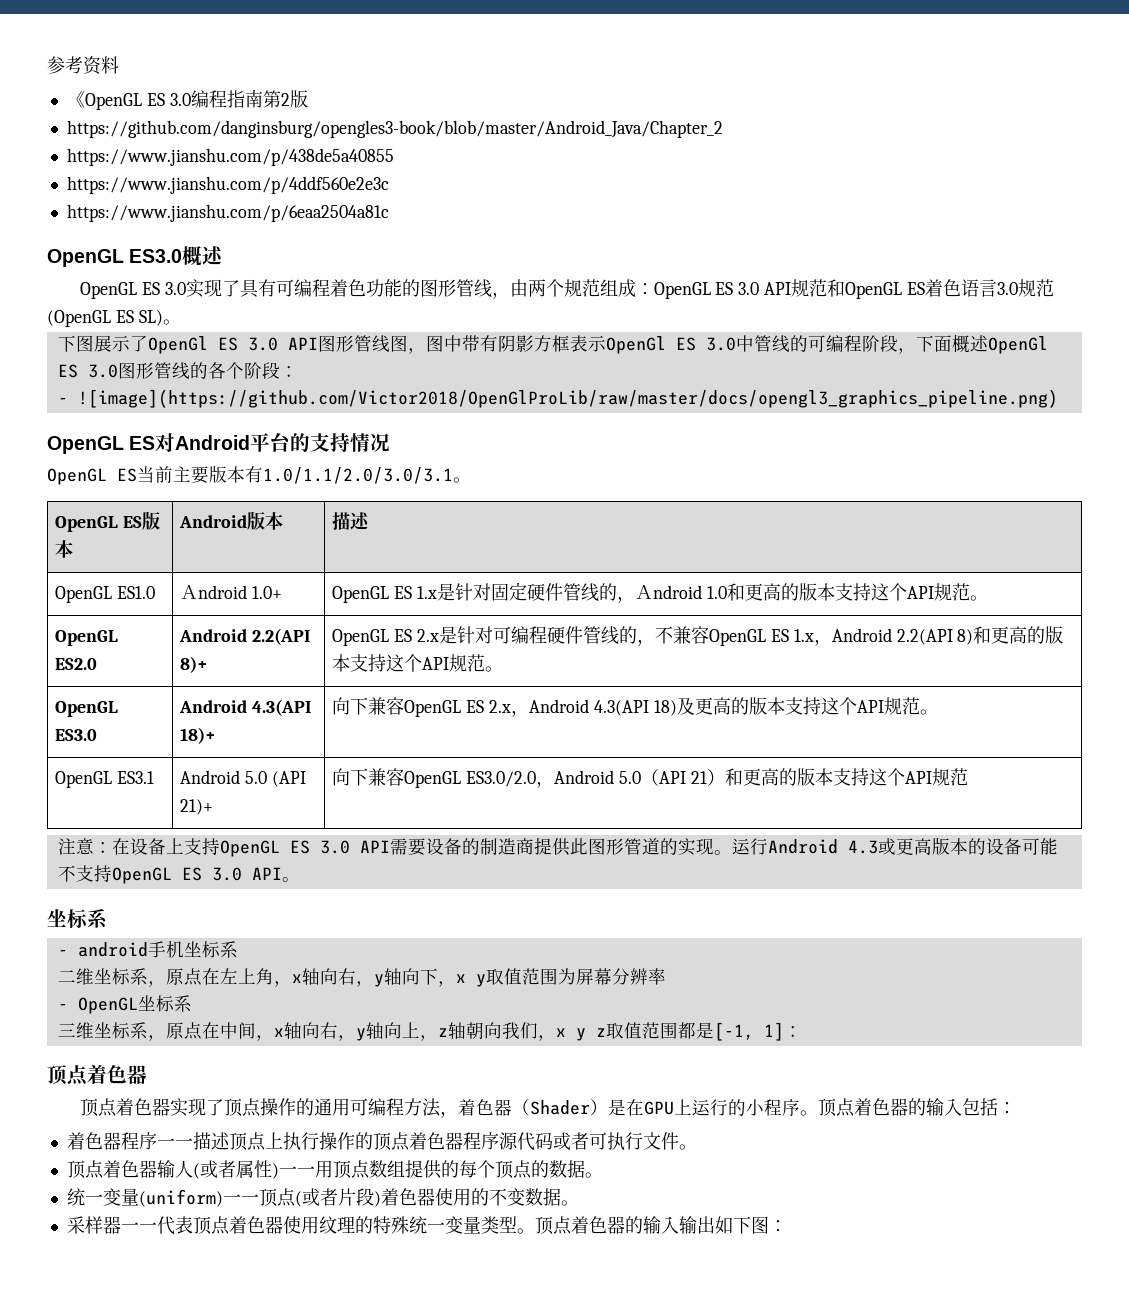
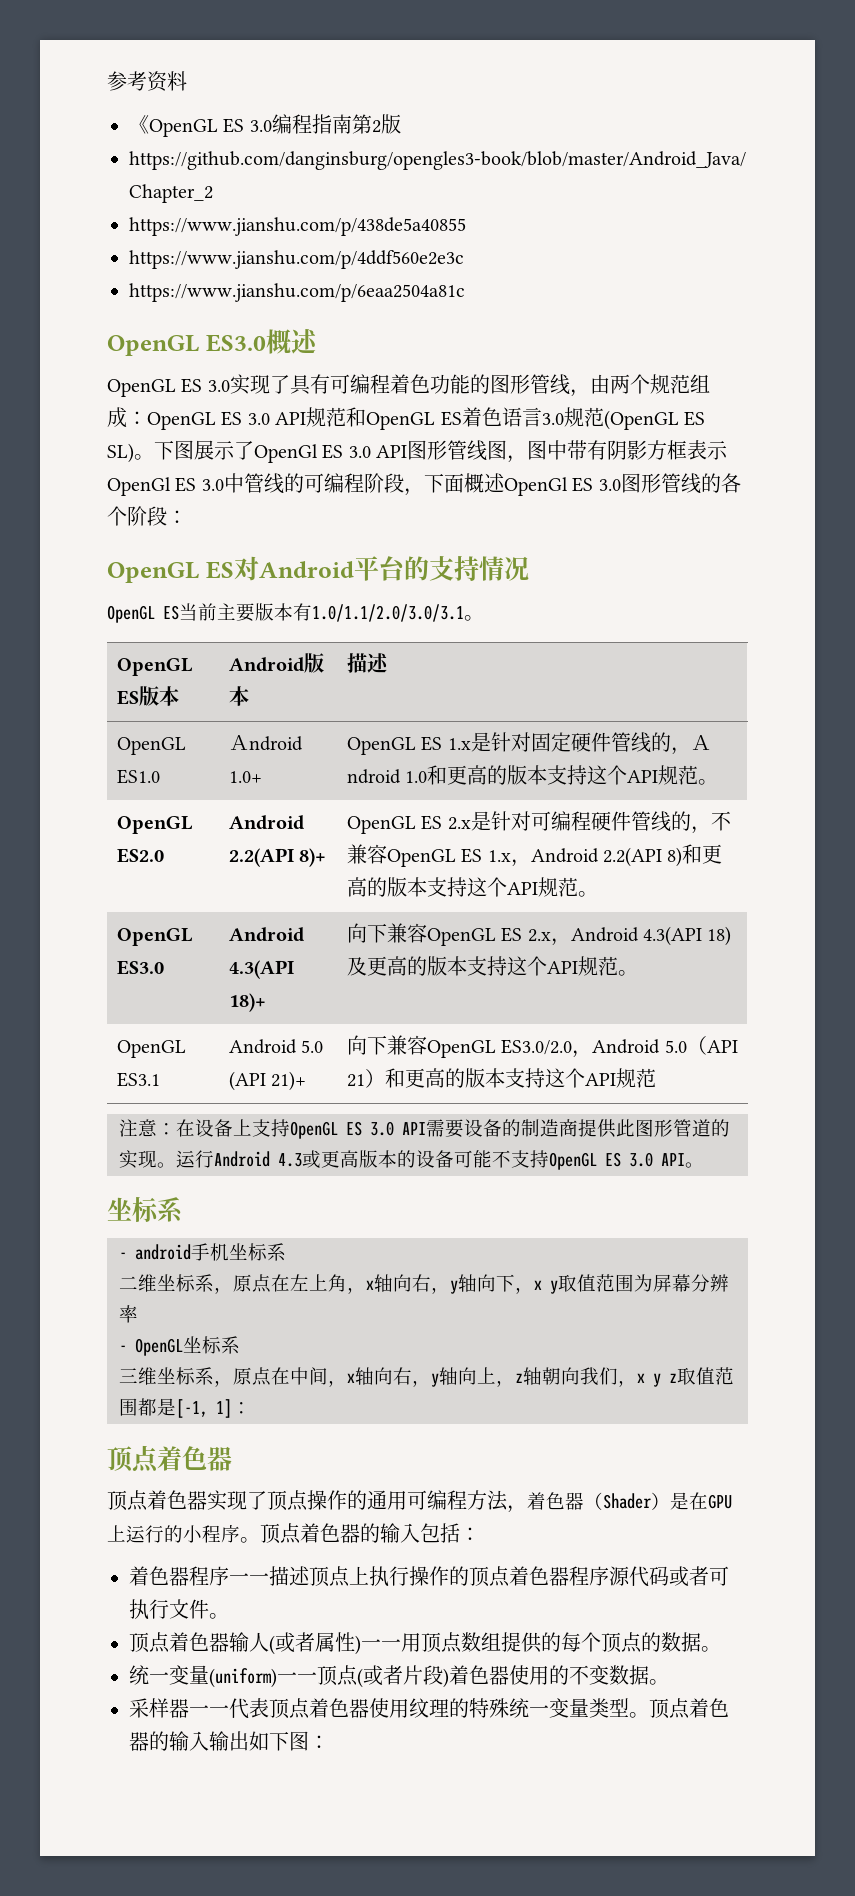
- OpenGL ES 3.0 API规范和OpenGL ES着色语言3.0规范(OpenGL ES SL)。
- 下图展示了OpenGl ES 3.0 API图形管线图，图中带有阴影方框表示OpenGl ES 3.0中管线的可编程阶段，下面概述OpenGl ES 3.0图形管线的各个阶段：
+ OpenGL ES 3.0 API规范和OpenGL ES着色语言3.0规范(OpenGL ES SL)。下图展示了OpenGl ES 3.0 API图形管线图，图中带有阴影方框表示OpenGl ES 3.0中管线的可编程阶段，下面概述OpenGl ES 3.0图形管线的各个阶段：
- - ![image](https://github.com/Victor2018/OpenGlProLib/raw/master/docs/opengl3_graphics_pipeline.png)

